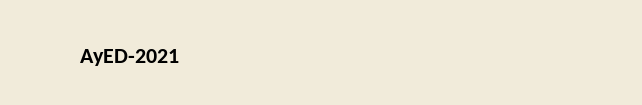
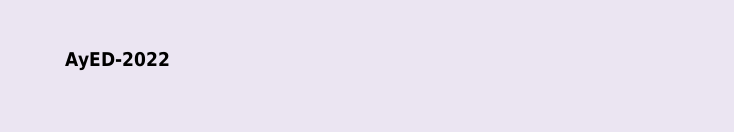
- AyED-2021
+ AyED-2022

